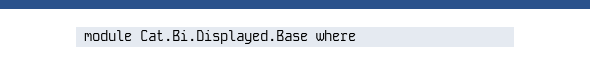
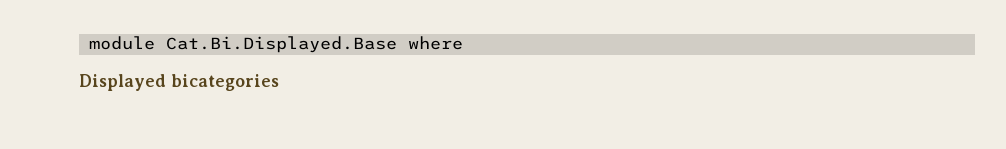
+ Displayed bicategories

